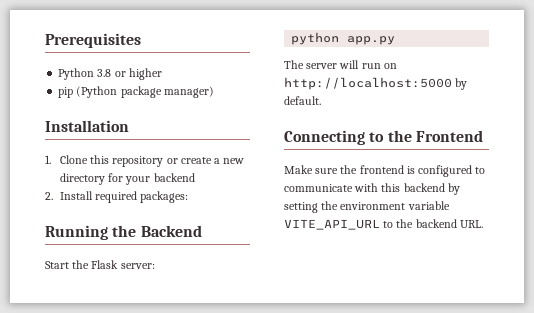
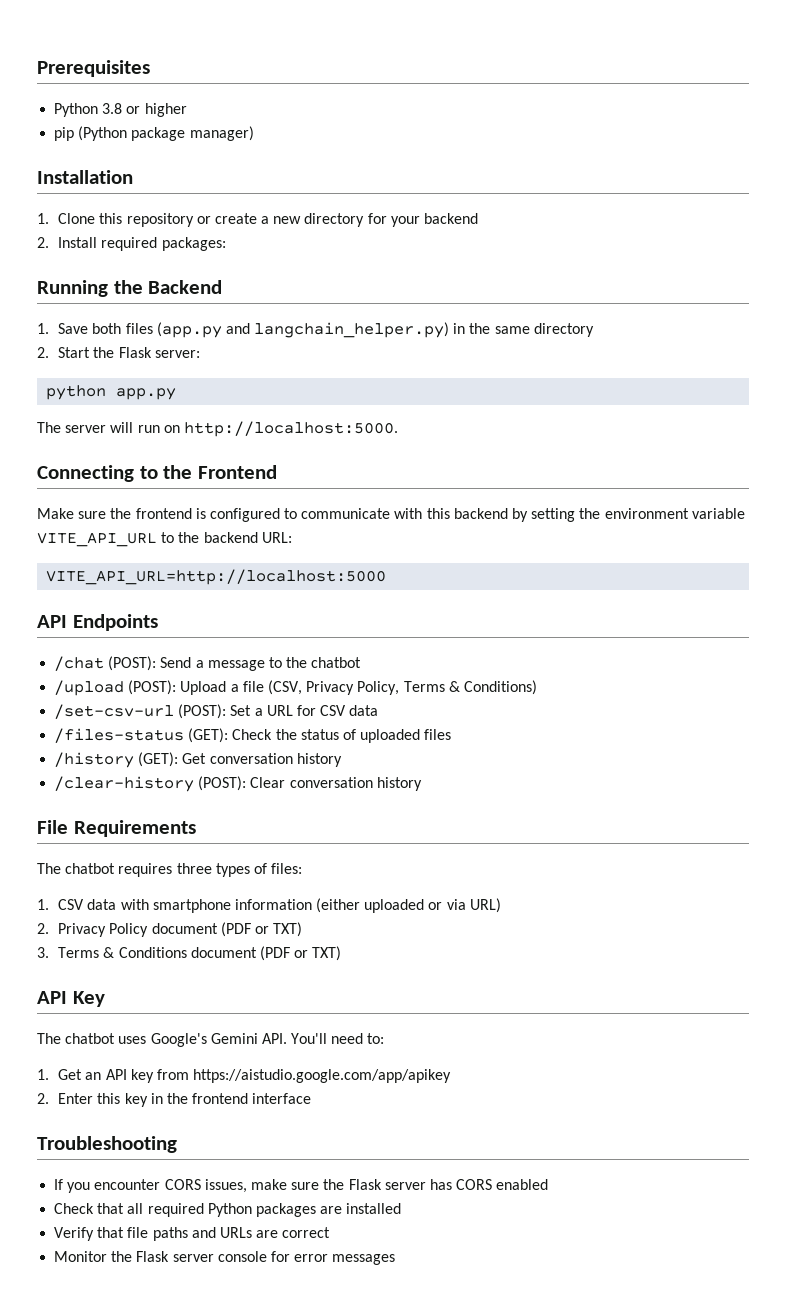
- Start the Flask server:
+ 1. Save both files (app.py and langchain_helper.py) in the same directory
+ 2. Start the Flask server:
- The server will run on http://localhost:5000 by default.
+ The server will run on http://localhost:5000.
- Make sure the frontend is configured to communicate with this backend by setting the environment variable VITE_API_URL to the backend URL.
+ Make sure the frontend is configured to communicate with this backend by setting the environment variable VITE_API_URL to the backend URL:
+ VITE_API_URL=http://localhost:5000
+ API Endpoints
+ /chat (POST): Send a message to the chatbot
+ /upload (POST): Upload a file (CSV, Privacy Policy, Terms & Conditions)
+ /set-csv-url (POST): Set a URL for CSV data
+ /files-status (GET): Check the status of uploaded files
+ /history (GET): Get conversation history
+ /clear-history (POST): Clear conversation history
+ File Requirements
+ The chatbot requires three types of files:
+ 1. CSV data with smartphone information (either uploaded or via URL)
+ 2. Privacy Policy document (PDF or TXT)
+ 3. Terms & Conditions document (PDF or TXT)
+ API Key
+ The chatbot uses Google's Gemini API. You'll need to:
+ 1. Get an API key from https://aistudio.google.com/app/apikey
+ 2. Enter this key in the frontend interface
+ Troubleshooting
+ If you encounter CORS issues, make sure the Flask server has CORS enabled
+ Check that all required Python packages are installed
+ Verify that file paths and URLs are correct
+ Monitor the Flask server console for error messages

